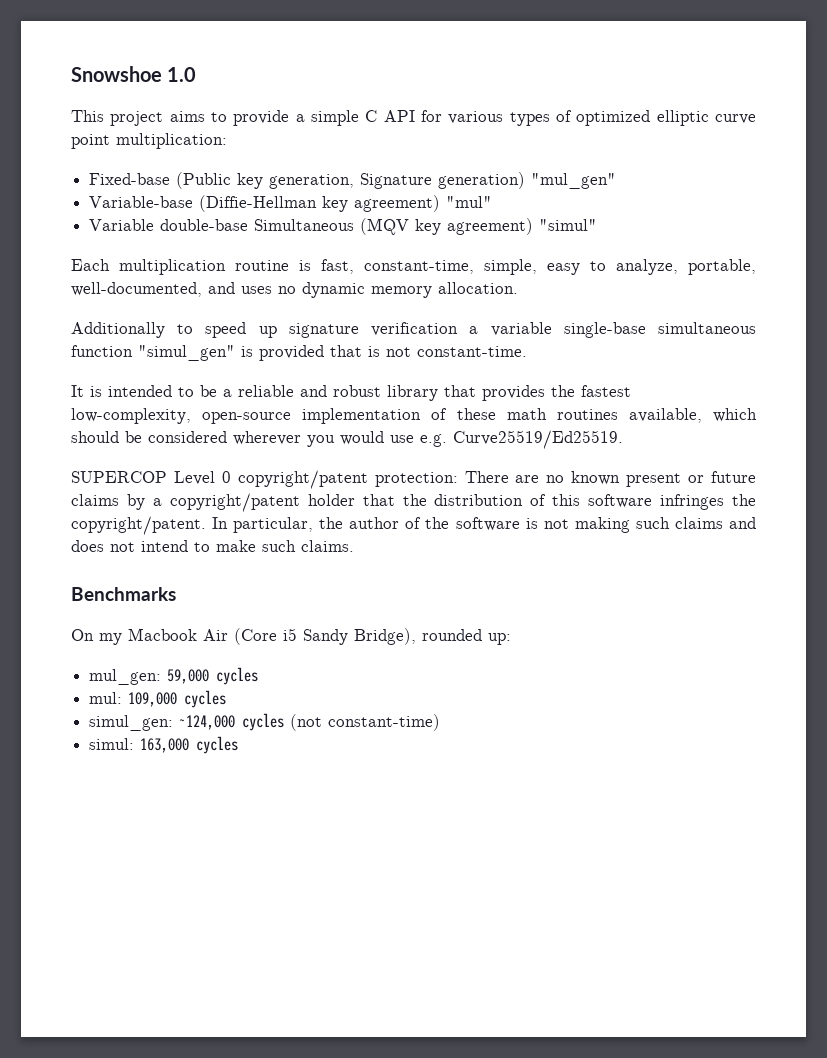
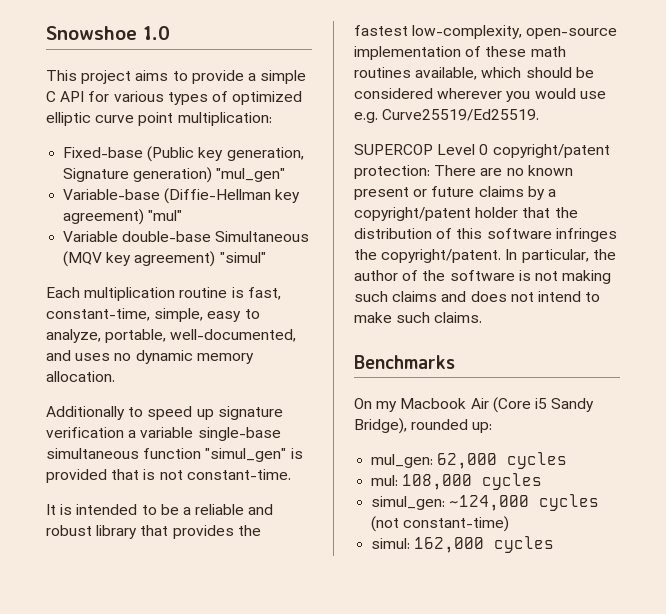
- mul_gen: 59,000 cycles
+ mul_gen: 62,000 cycles
- mul: 109,000 cycles
+ mul: 108,000 cycles
- simul: 163,000 cycles
+ simul: 162,000 cycles

